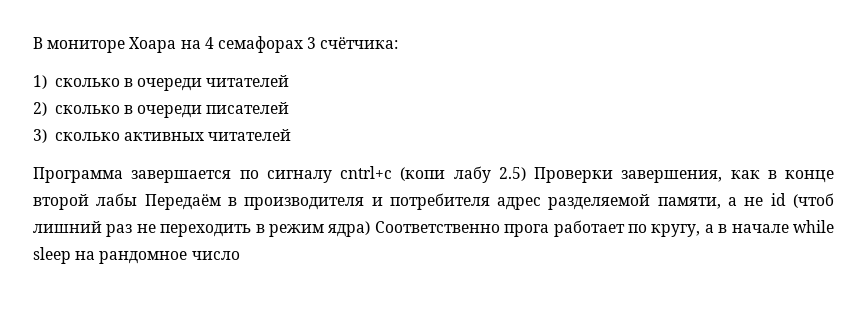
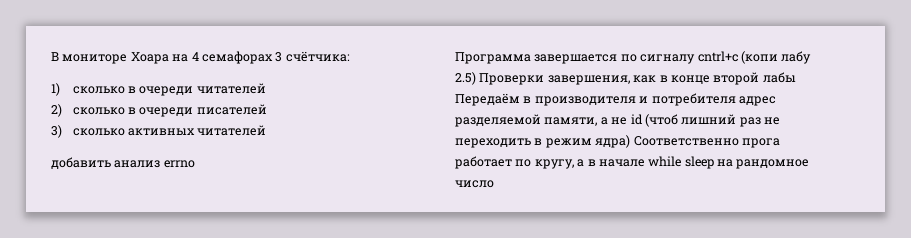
+ добавить анализ errno

